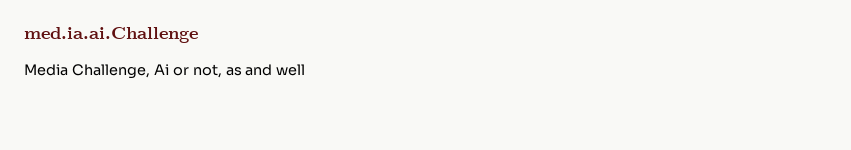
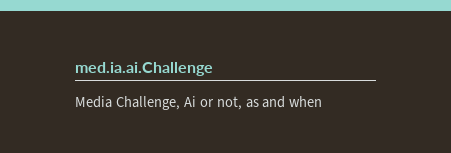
- Media Challenge, Ai or not, as and well
+ Media Challenge, Ai or not, as and when

